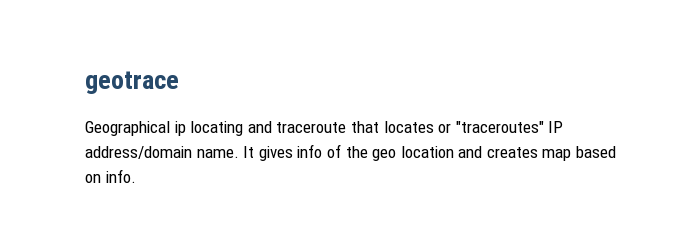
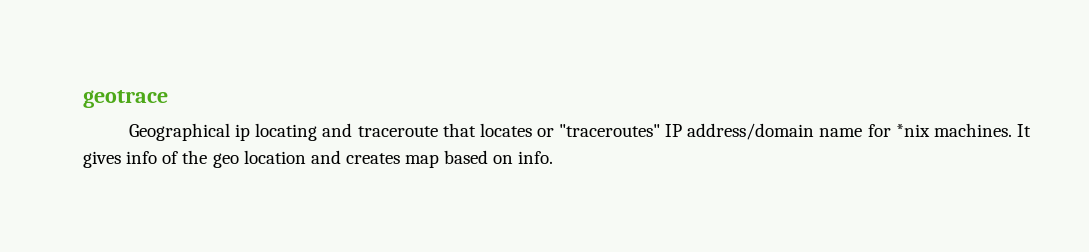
- Geographical ip locating and traceroute that locates or "traceroutes" IP address/domain name.
+ Geographical ip locating and traceroute that locates or "traceroutes" IP address/domain name for *nix machines.

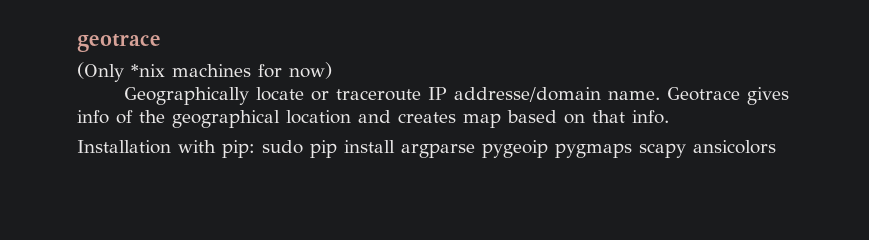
- Geographical ip locating and traceroute that locates or "traceroutes" IP address/domain name for *nix machines. It gives info of the geo location and creates map based on info.
+ (Only *nix machines for now)
+ Geographically locate or traceroute IP addresse/domain name. Geotrace gives info of the geographical location and creates map based on that info.
+ Installation with pip: sudo pip install argparse pygeoip pygmaps scapy ansicolors

